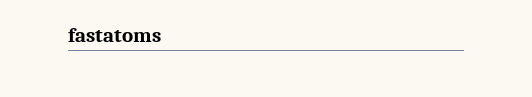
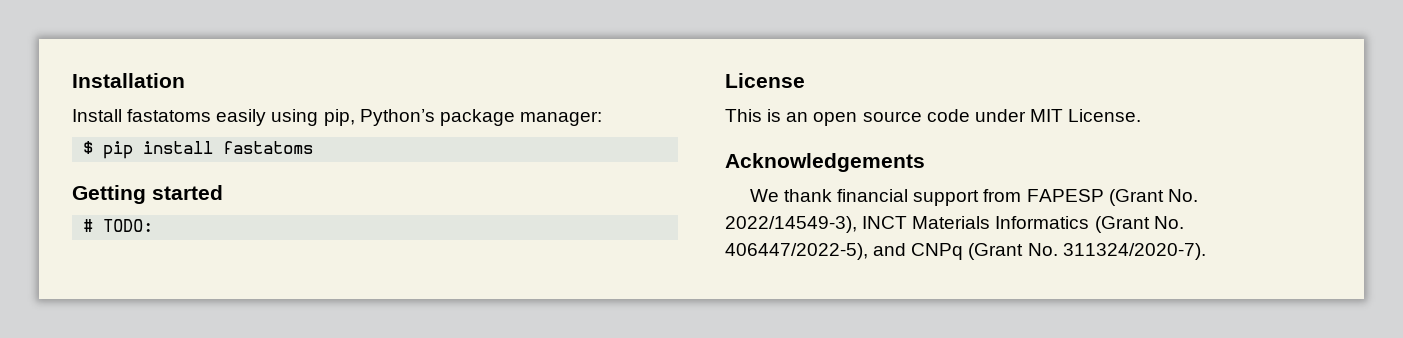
- fastatoms
+ Installation
+ Install fastatoms easily using pip, Python’s package manager:
+ $ pip install fastatoms
+ Getting started
+ # TODO:
+ License
+ This is an open source code under MIT License.
+ Acknowledgements
+ We thank financial support from FAPESP (Grant No. 2022/14549-3), INCT Materials Informatics (Grant No. 406447/2022-5), and CNPq (Grant No. 311324/2020-7).

